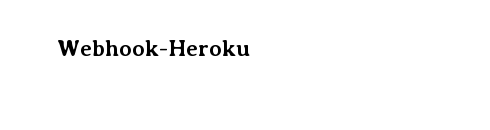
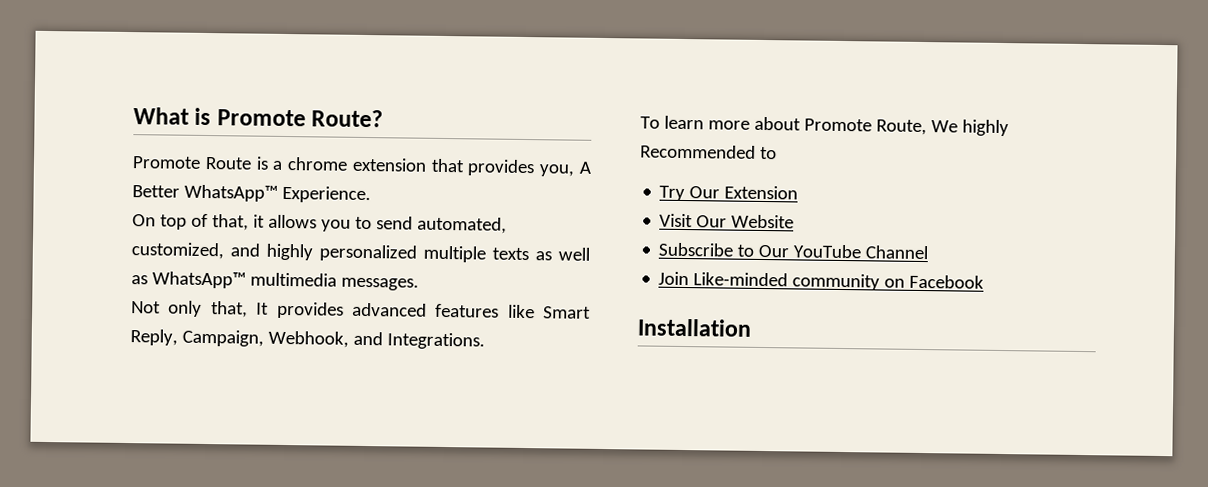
- Webhook-Heroku
+ What is Promote Route?
+ Promote Route is a chrome extension that provides you, A Better WhatsApp™ Experience.
+ On top of that, it allows you to send automated, customized, and highly personalized multiple texts as well as WhatsApp™ multimedia messages.
+ Not only that, It provides advanced features like Smart Reply, Campaign, Webhook, and Integrations.
+ To learn more about Promote Route, We highly Recommended to
+ Try Our Extension
+ Visit Our Website
+ Subscribe to Our YouTube Channel
+ Join Like-minded community on Facebook
+ Installation

